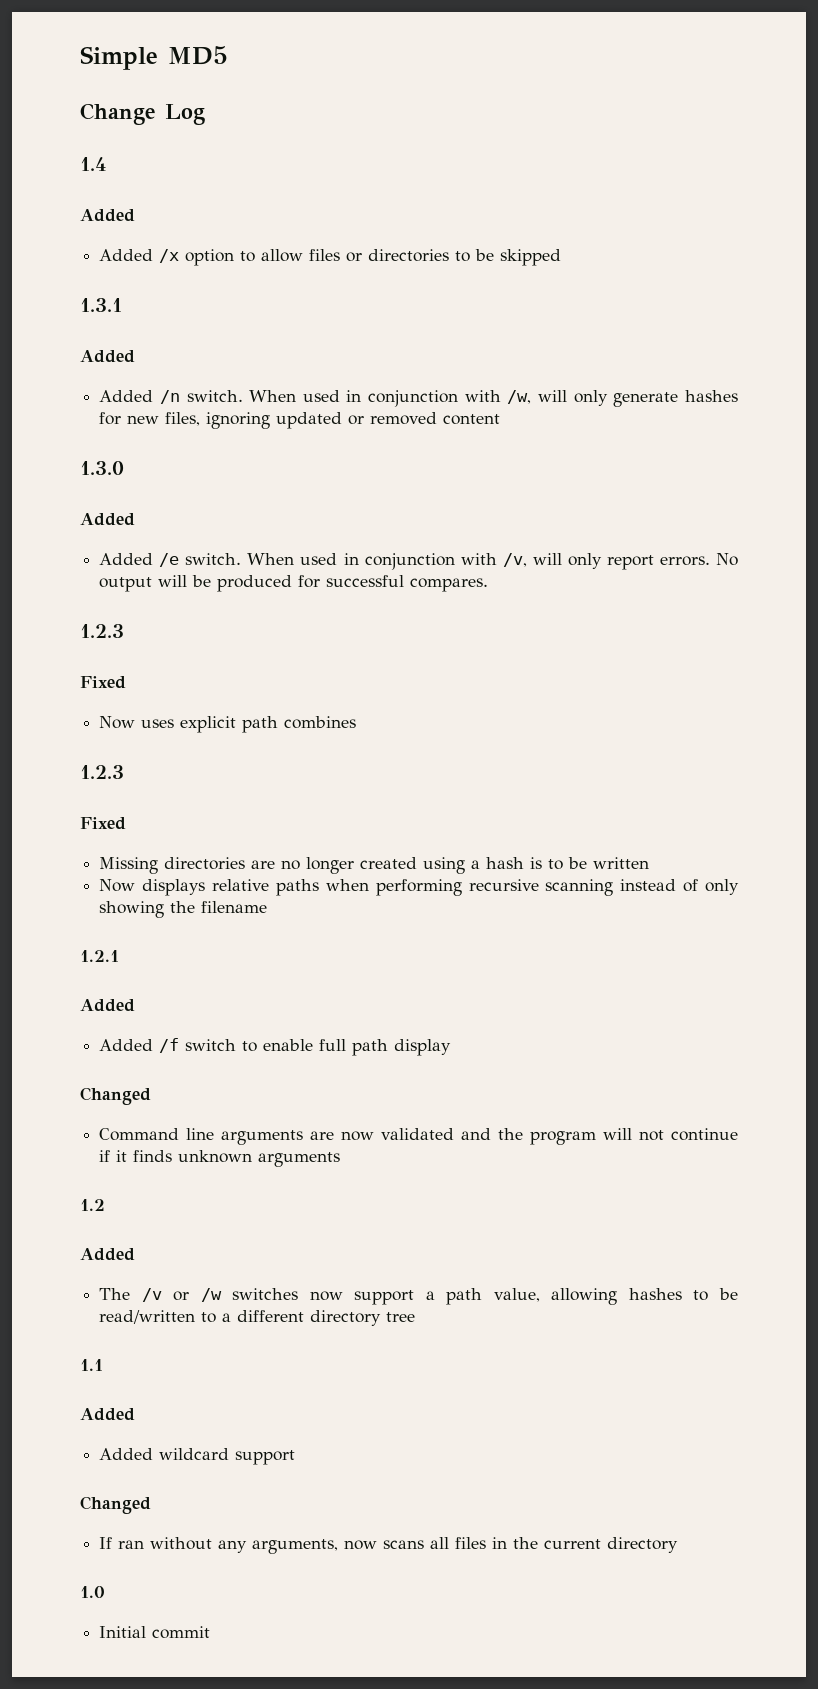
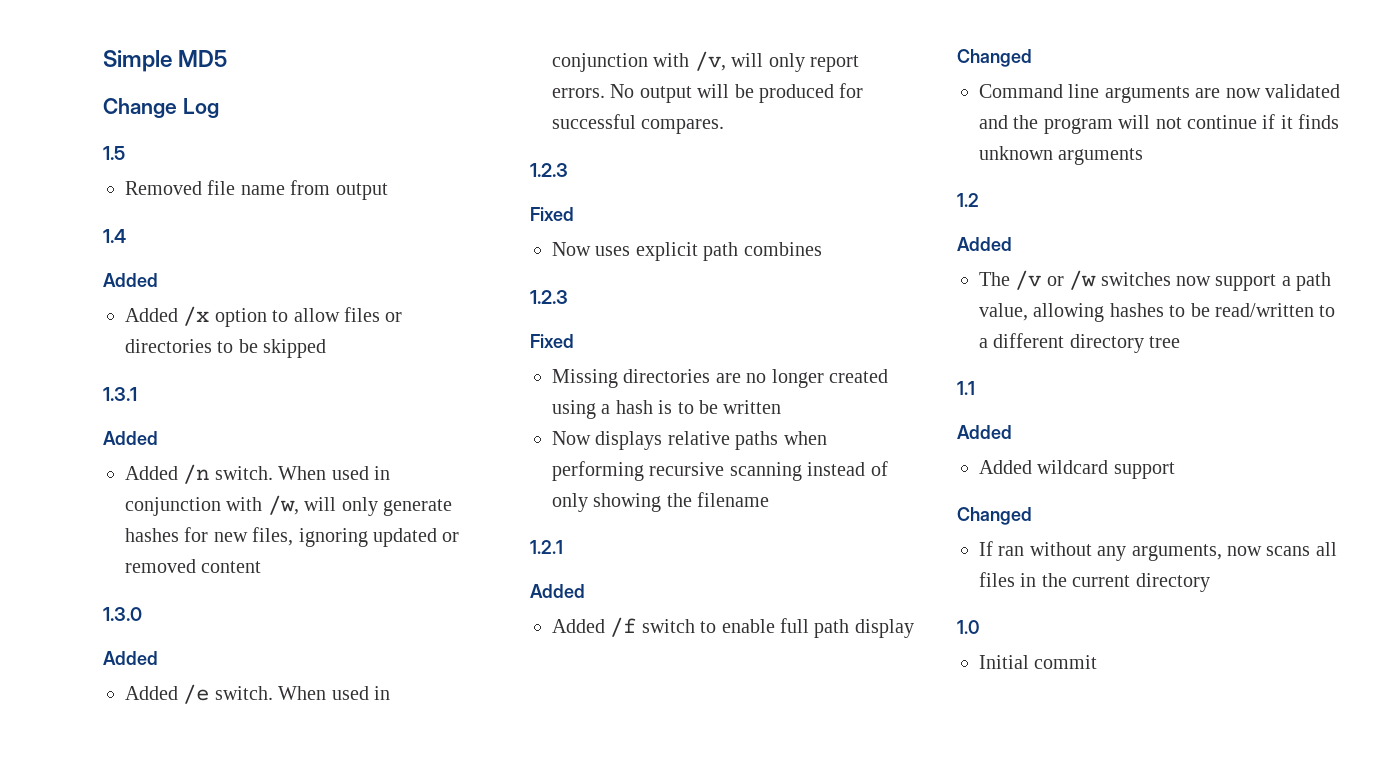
+ 1.5
+ Removed file name from output

